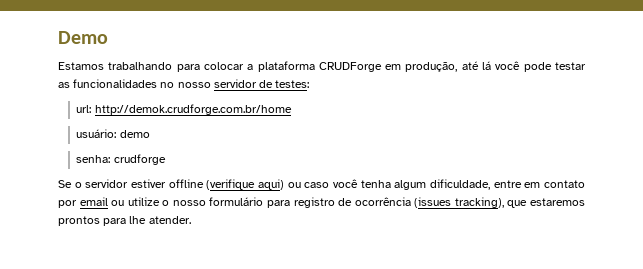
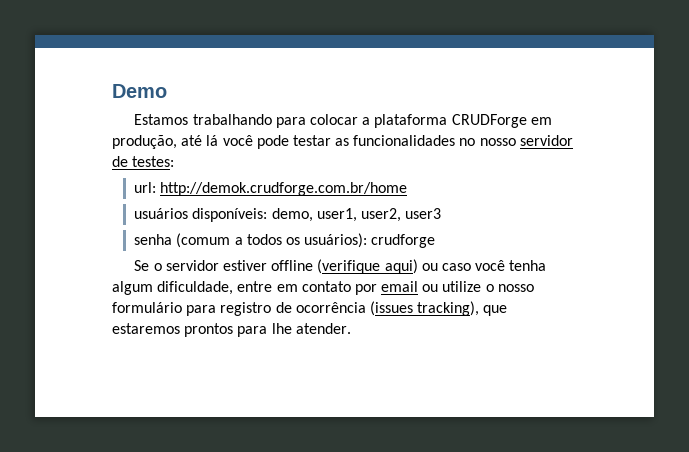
- usuário: demo
- senha: crudforge
+ usuários disponíveis: demo, user1, user2, user3
+ senha (comum a todos os usuários): crudforge

